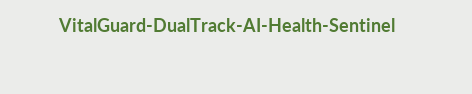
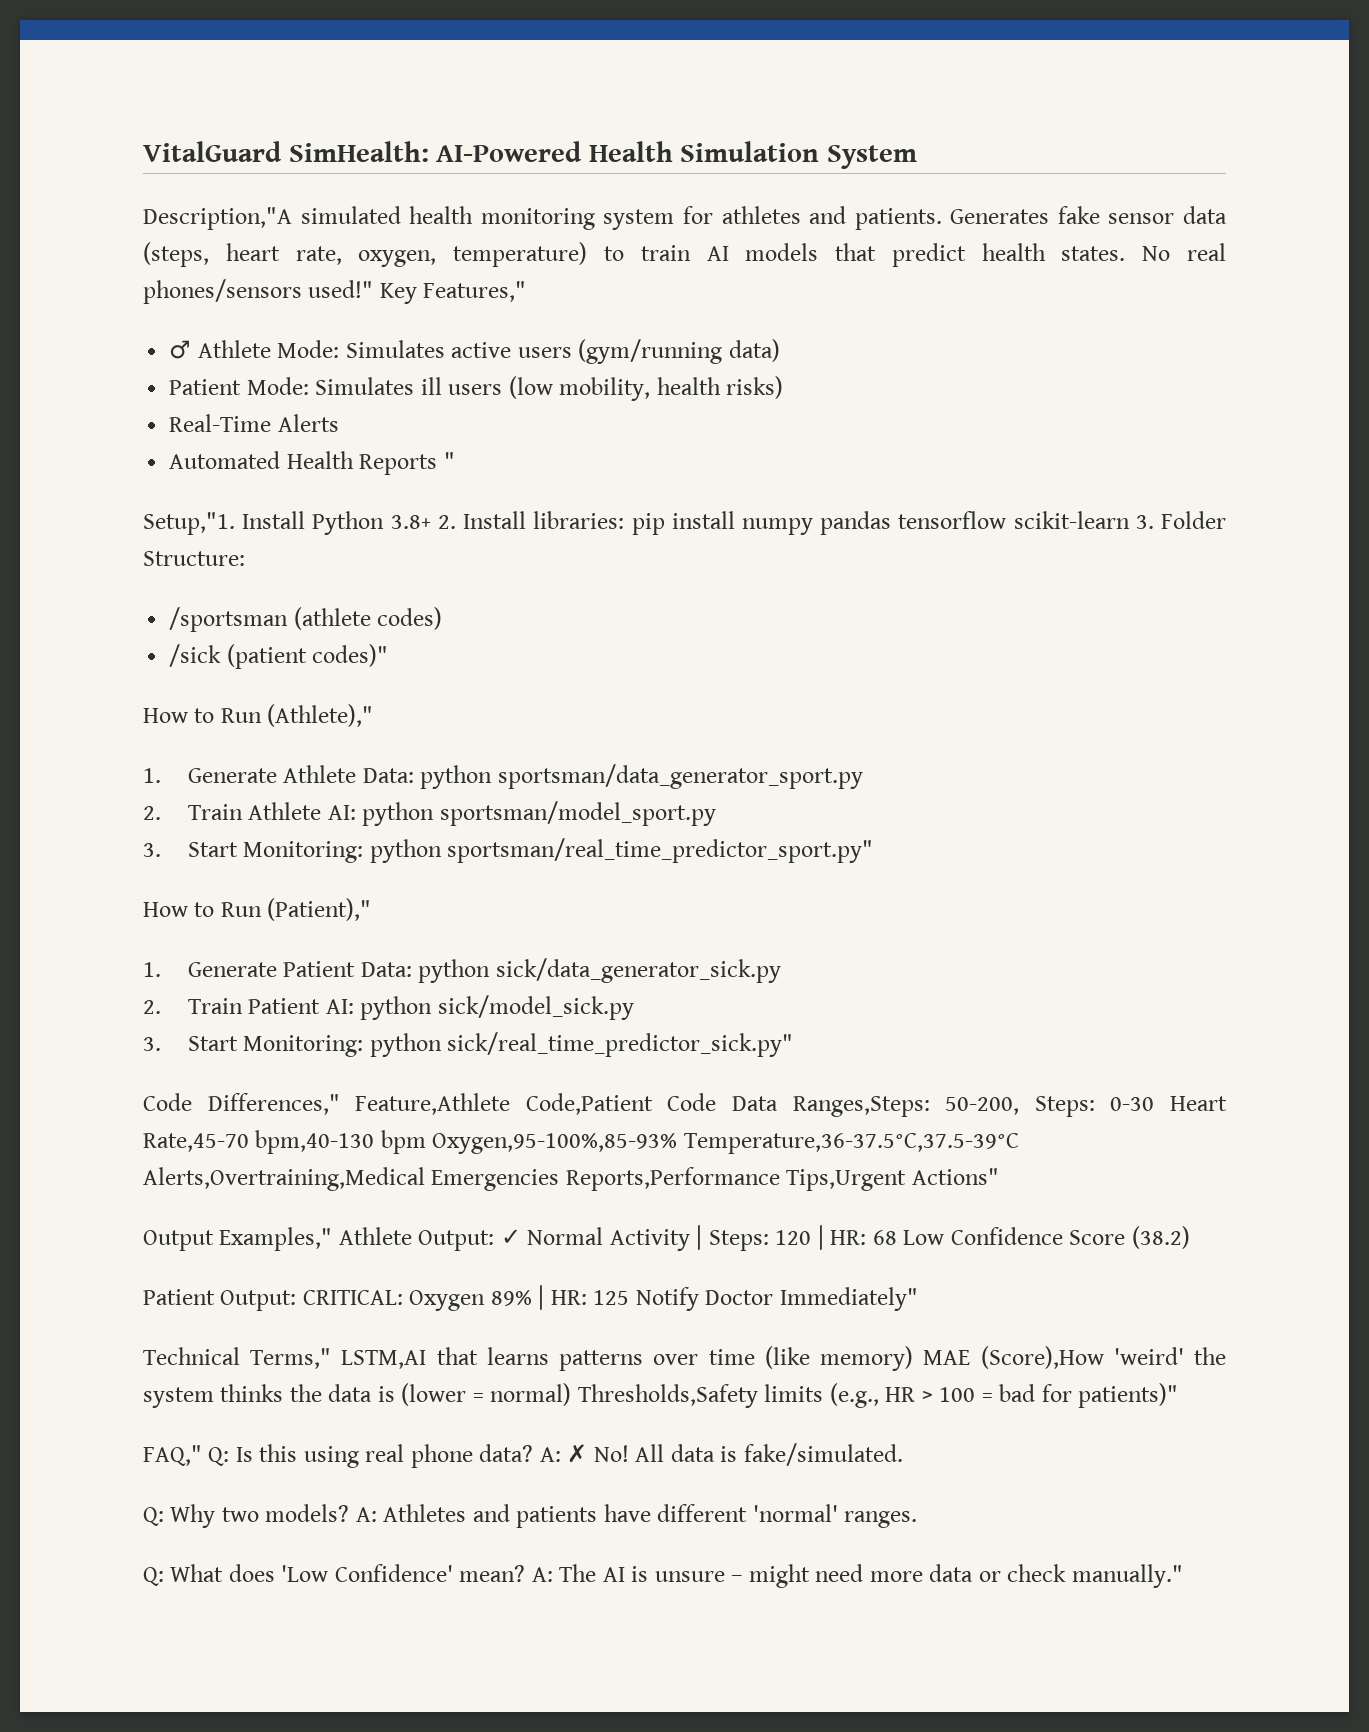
- VitalGuard-DualTrack-AI-Health-Sentinel
+ VitalGuard SimHealth: AI-Powered Health Simulation System
+ Description,"A simulated health monitoring system for athletes and patients. Generates fake sensor data (steps, heart rate, oxygen, temperature) to train AI models that predict health states. No real phones/sensors used!" Key Features,"
+ ♂ Athlete Mode: Simulates active users (gym/running data)
+ Patient Mode: Simulates ill users (low mobility, health risks)
+ Real-Time Alerts
+ Automated Health Reports "
+ Setup,"1. Install Python 3.8+ 2. Install libraries: pip install numpy pandas tensorflow scikit-learn 3. Folder Structure:
+ /sportsman (athlete codes)
+ /sick (patient codes)"
+ How to Run (Athlete),"
+ 1. Generate Athlete Data: python sportsman/data_generator_sport.py
+ 2. Train Athlete AI: python sportsman/model_sport.py
+ 3. Start Monitoring: python sportsman/real_time_predictor_sport.py"
+ How to Run (Patient),"
+ 1. Generate Patient Data: python sick/data_generator_sick.py
+ 2. Train Patient AI: python sick/model_sick.py
+ 3. Start Monitoring: python sick/real_time_predictor_sick.py"
+ Code Differences," Feature,Athlete Code,Patient Code Data Ranges,Steps: 50-200, Steps: 0-30 Heart Rate,45-70 bpm,40-130 bpm Oxygen,95-100%,85-93% Temperature,36-37.5°C,37.5-39°C Alerts,Overtraining,Medical Emergencies Reports,Performance Tips,Urgent Actions"
+ Output Examples," Athlete Output: ✓ Normal Activity | Steps: 120 | HR: 68 Low Confidence Score (38.2)
+ Patient Output: CRITICAL: Oxygen 89% | HR: 125 Notify Doctor Immediately"
+ Technical Terms," LSTM,AI that learns patterns over time (like memory) MAE (Score),How 'weird' the system thinks the data is (lower = normal) Thresholds,Safety limits (e.g., HR > 100 = bad for patients)"
+ FAQ," Q: Is this using real phone data? A: ✗ No! All data is fake/simulated.
+ Q: Why two models? A: Athletes and patients have different 'normal' ranges.
+ Q: What does 'Low Confidence' mean? A: The AI is unsure – might need more data or check manually."

